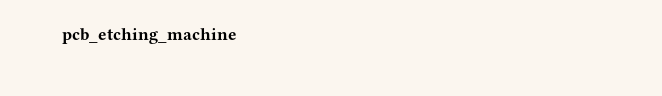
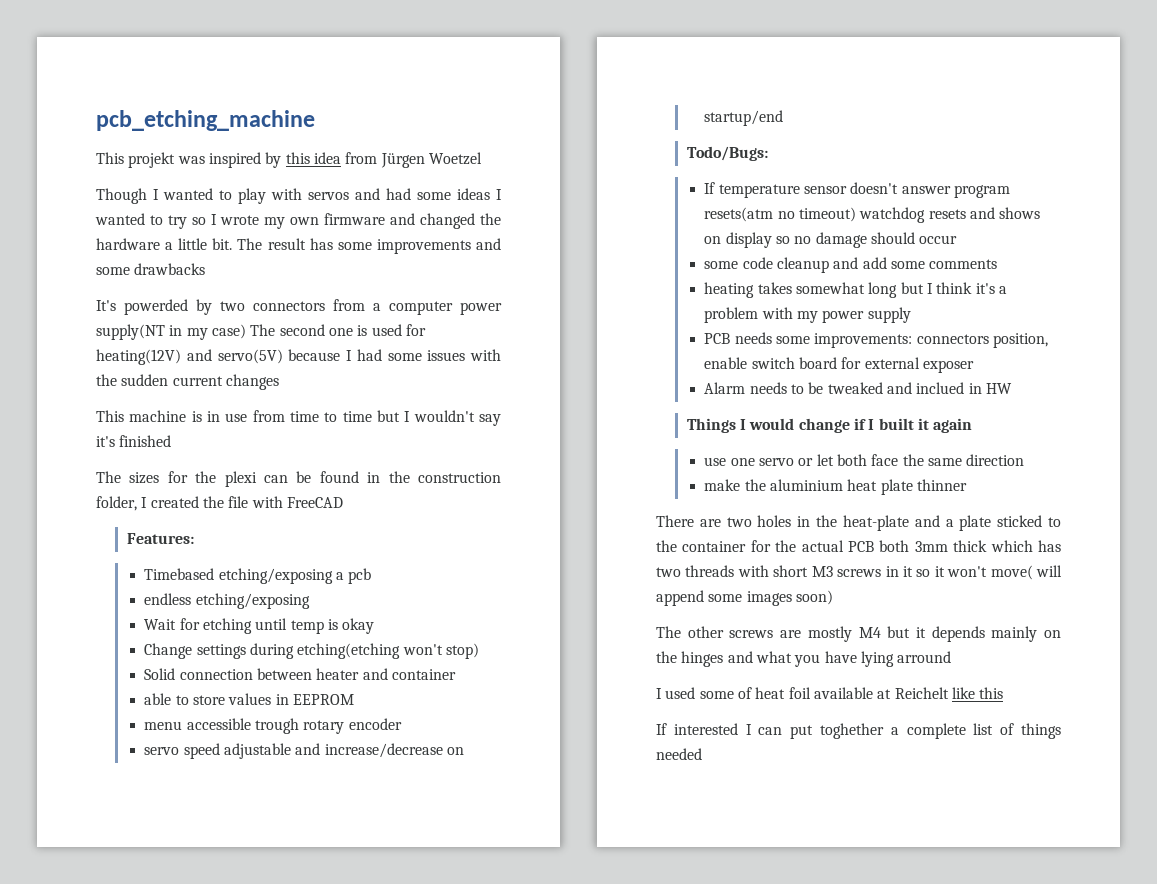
+ This projekt was inspired by this idea from Jürgen Woetzel
+ Though I wanted to play with servos and had some ideas I wanted to try so I wrote my own firmware and changed the hardware a little bit. The result has some improvements and some drawbacks
+ It's powerded by two connectors from a computer power supply(NT in my case) The second one is used for heating(12V) and servo(5V) because I had some issues with the sudden current changes
+ This machine is in use from time to time but I wouldn't say it's finished
+ The sizes for the plexi can be found in the construction folder, I created the file with FreeCAD
+ Features:
+ Timebased etching/exposing a pcb
+ endless etching/exposing
+ Wait for etching until temp is okay
+ Change settings during etching(etching won't stop)
+ Solid connection between heater and container
+ able to store values in EEPROM
+ menu accessible trough rotary encoder
+ servo speed adjustable and increase/decrease on startup/end
+ Todo/Bugs:
+ If temperature sensor doesn't answer program resets(atm no timeout) watchdog resets and shows on display so no damage should occur
+ some code cleanup and add some comments
+ heating takes somewhat long but I think it's a problem with my power supply
+ PCB needs some improvements: connectors position, enable switch board for external exposer
+ Alarm needs to be tweaked and inclued in HW
+ Things I would change if I built it again
+ use one servo or let both face the same direction
+ make the aluminium heat plate thinner
+ There are two holes in the heat-plate and a plate sticked to the container for the actual PCB both 3mm thick which has two threads with short M3 screws in it so it won't move( will append some images soon)
+ The other screws are mostly M4 but it depends mainly on the hinges and what you have lying arround
+ I used some of heat foil available at Reichelt like this
+ If interested I can put toghether a complete list of things needed

